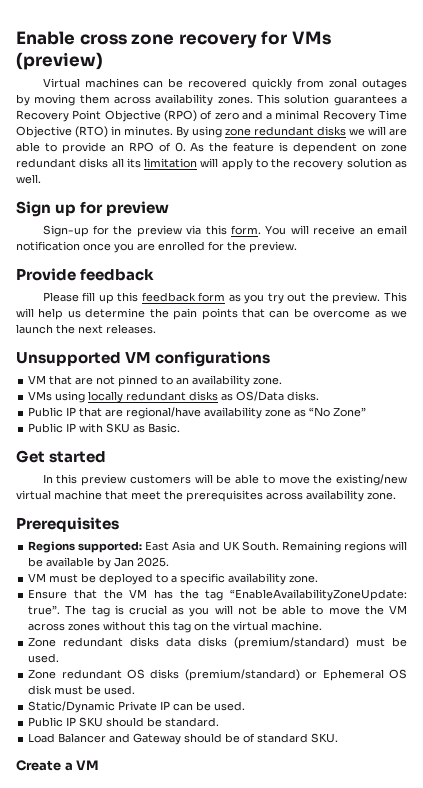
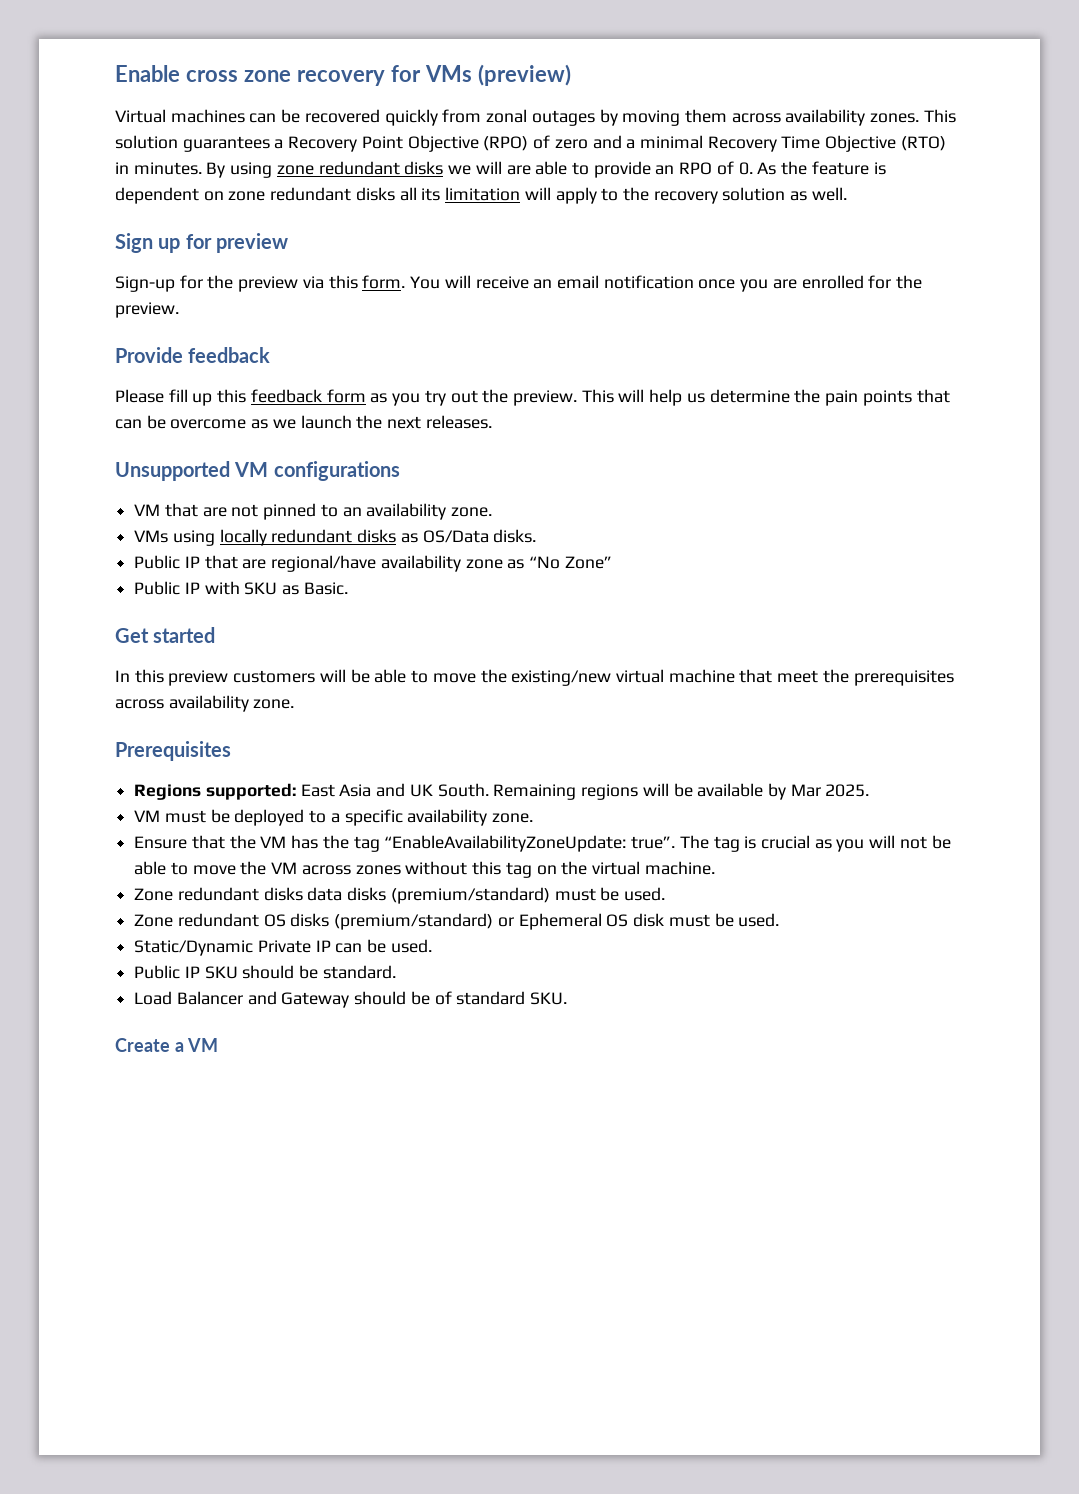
- Remaining regions will be available by Jan 2025.
+ Remaining regions will be available by Mar 2025.

